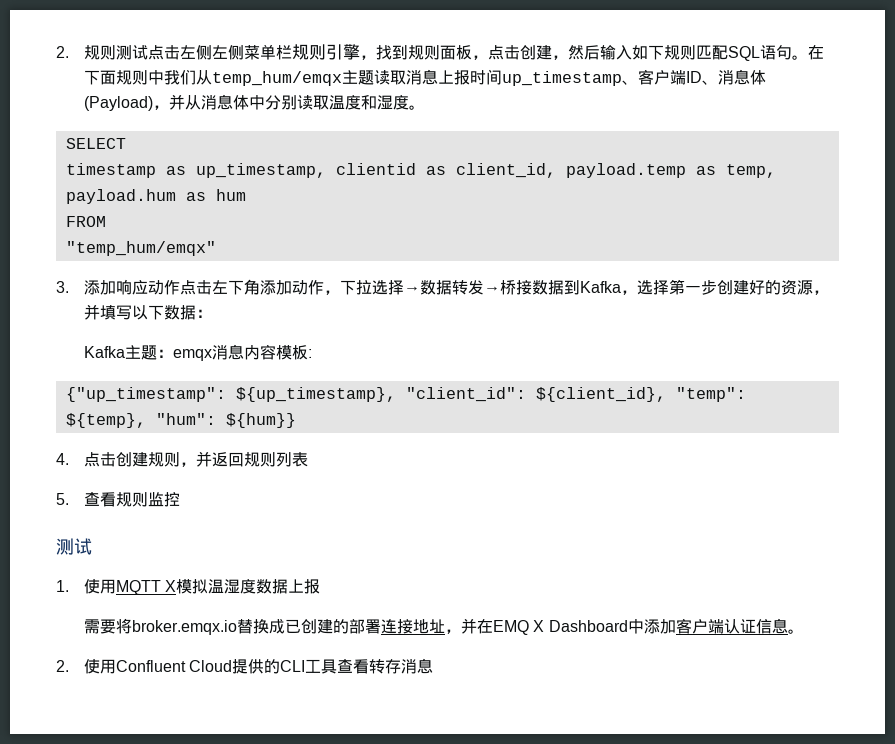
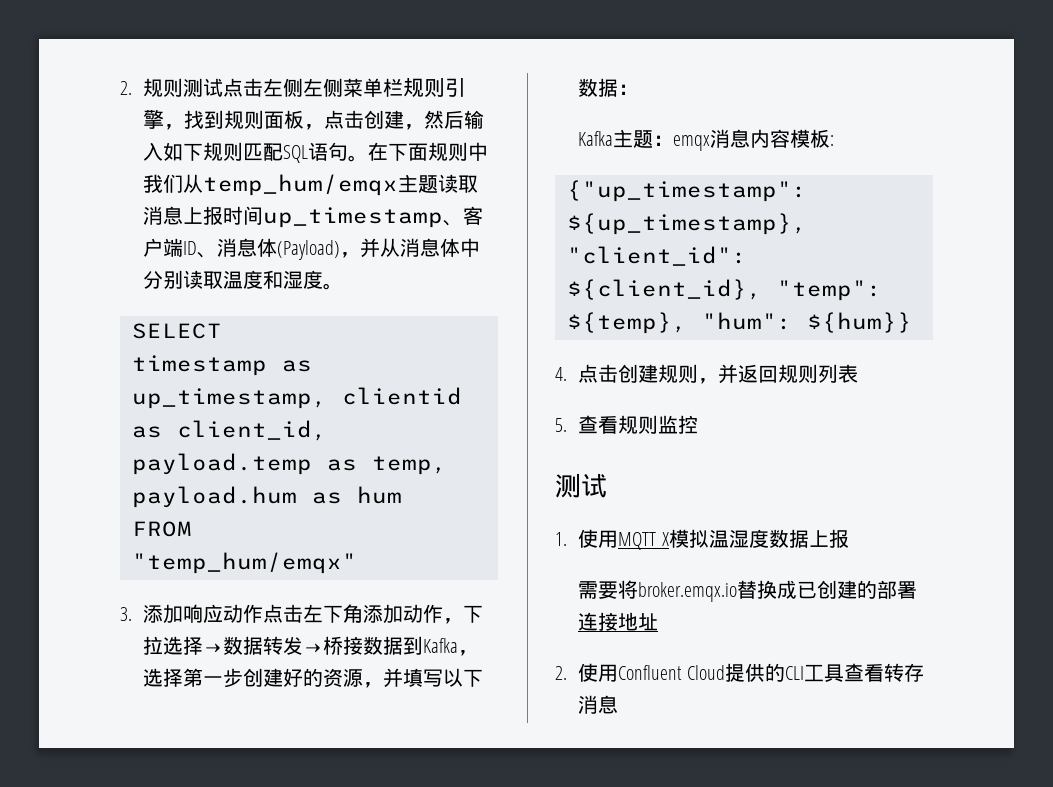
- 需要将broker.emqx.io替换成已创建的部署连接地址，并在EMQ X Dashboard中添加客户端认证信息。
+ 需要将broker.emqx.io替换成已创建的部署连接地址

